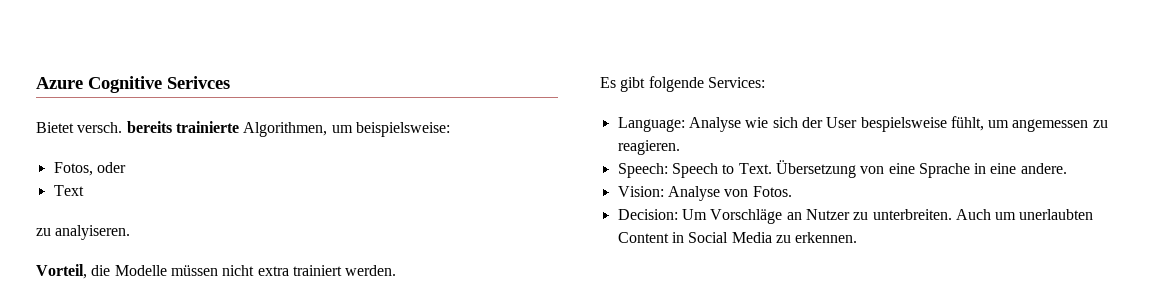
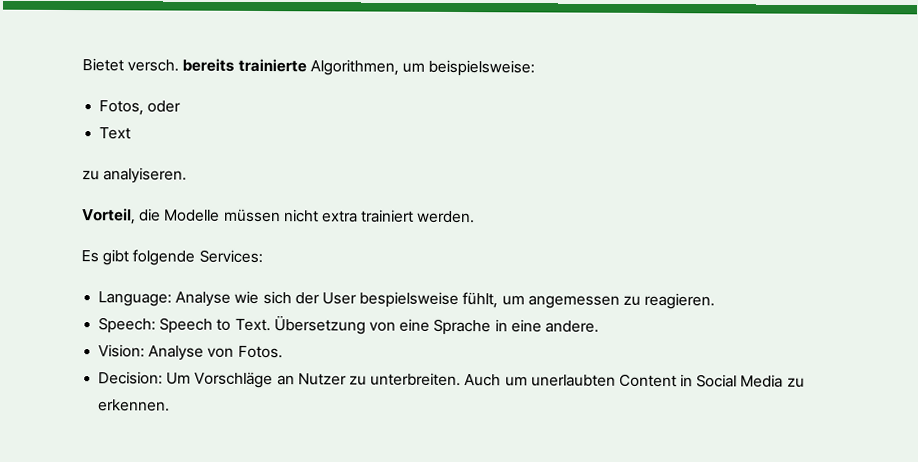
- Azure Cognitive Serivces

